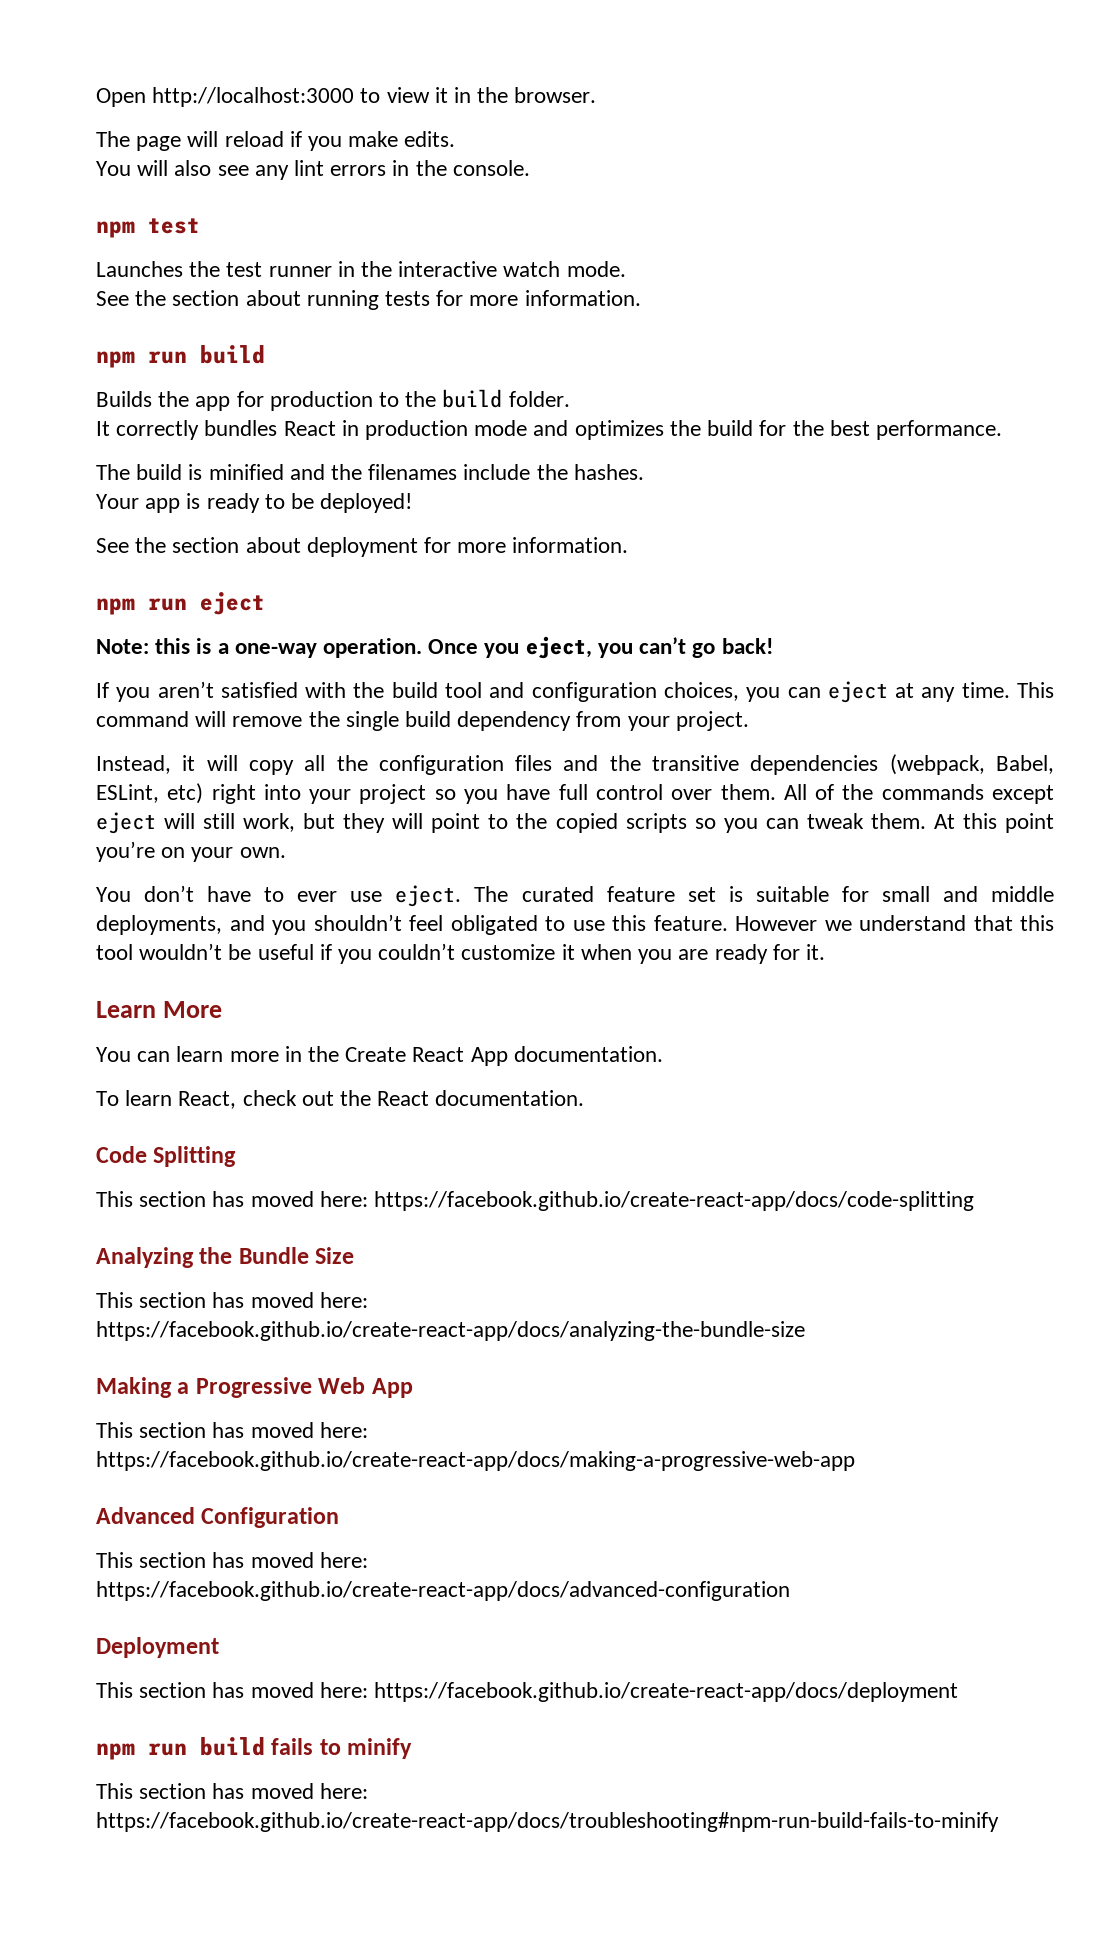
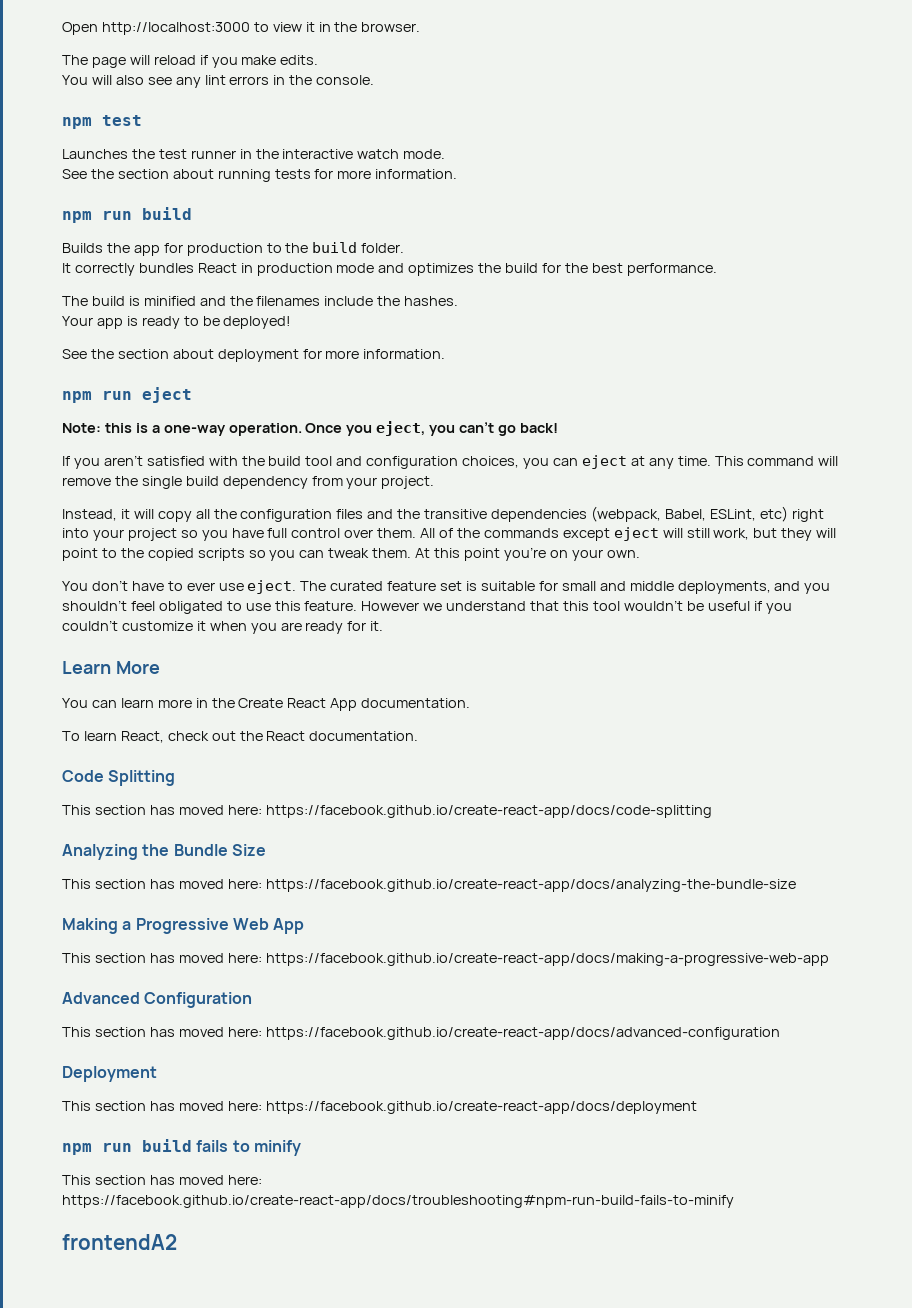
+ frontendA2

